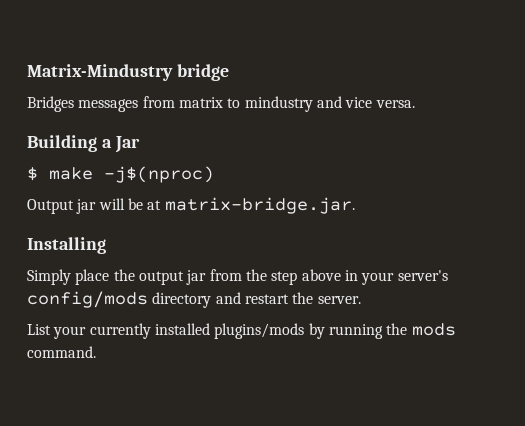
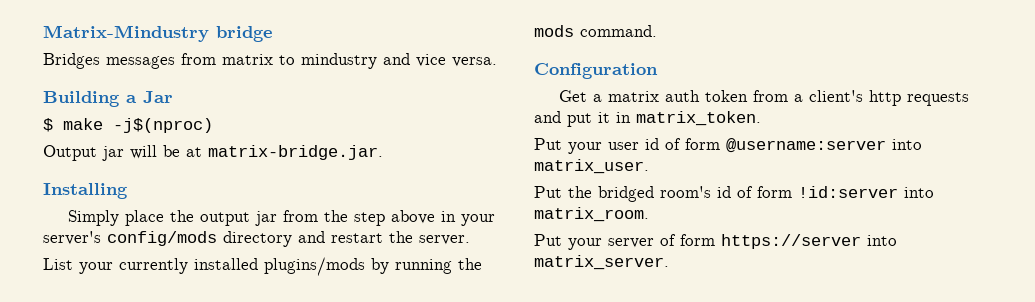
+ Configuration
+ Get a matrix auth token from a client's http requests and put it in matrix_token.
+ Put your user id of form @username:server into matrix_user.
+ Put the bridged room's id of form !id:server into matrix_room.
+ Put your server of form https://server into matrix_server.

